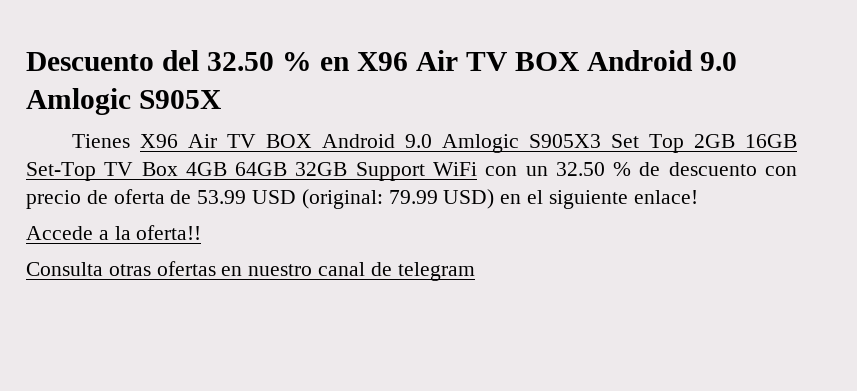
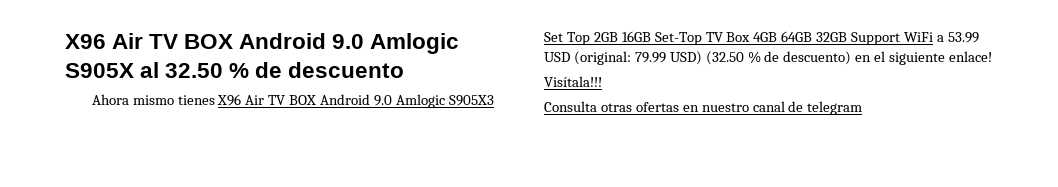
- Descuento del 32.50 % en X96 Air TV BOX Android 9.0 Amlogic S905X
- Tienes X96 Air TV BOX Android 9.0 Amlogic S905X3 Set Top 2GB 16GB Set-Top TV Box 4GB 64GB 32GB Support WiFi con un 32.50 % de descuento con precio de oferta de 53.99 USD (original: 79.99 USD) en el siguiente enlace!
+ X96 Air TV BOX Android 9.0 Amlogic S905X al 32.50 % de descuento
+ Ahora mismo tienes X96 Air TV BOX Android 9.0 Amlogic S905X3 Set Top 2GB 16GB Set-Top TV Box 4GB 64GB 32GB Support WiFi a 53.99 USD (original: 79.99 USD) (32.50 % de descuento) en el siguiente enlace!
- Accede a la oferta!!
+ Visítala!!!

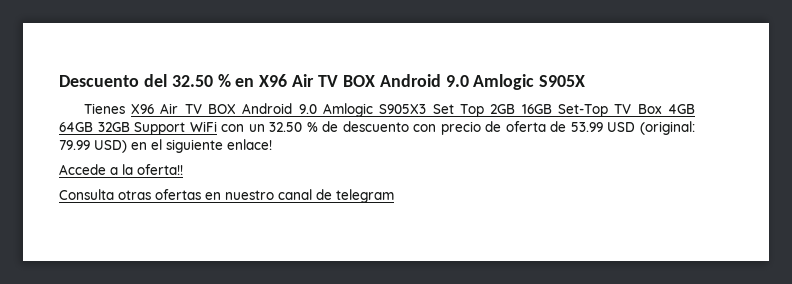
- X96 Air TV BOX Android 9.0 Amlogic S905X al 32.50 % de descuento
- Ahora mismo tienes X96 Air TV BOX Android 9.0 Amlogic S905X3 Set Top 2GB 16GB Set-Top TV Box 4GB 64GB 32GB Support WiFi a 53.99 USD (original: 79.99 USD) (32.50 % de descuento) en el siguiente enlace!
+ Descuento del 32.50 % en X96 Air TV BOX Android 9.0 Amlogic S905X
+ Tienes X96 Air TV BOX Android 9.0 Amlogic S905X3 Set Top 2GB 16GB Set-Top TV Box 4GB 64GB 32GB Support WiFi con un 32.50 % de descuento con precio de oferta de 53.99 USD (original: 79.99 USD) en el siguiente enlace!
- Visítala!!!
+ Accede a la oferta!!

